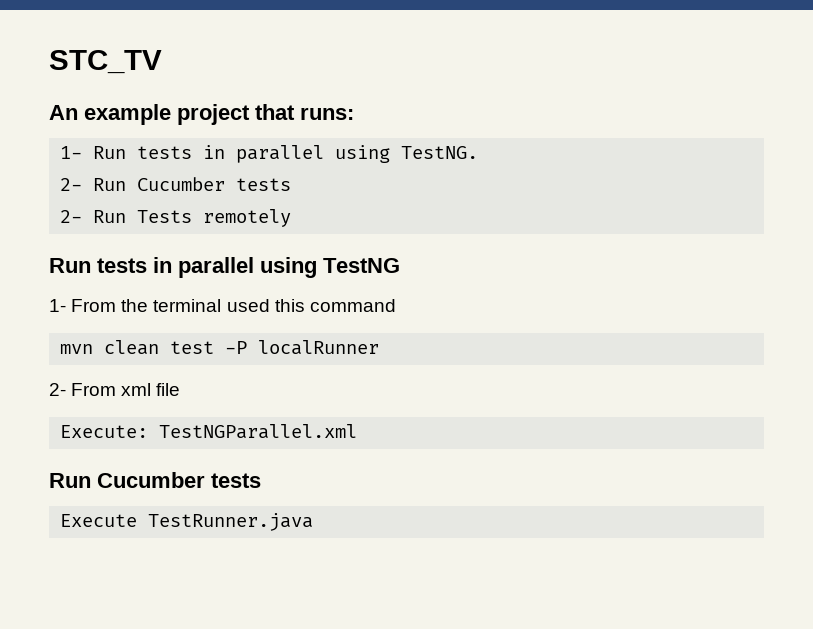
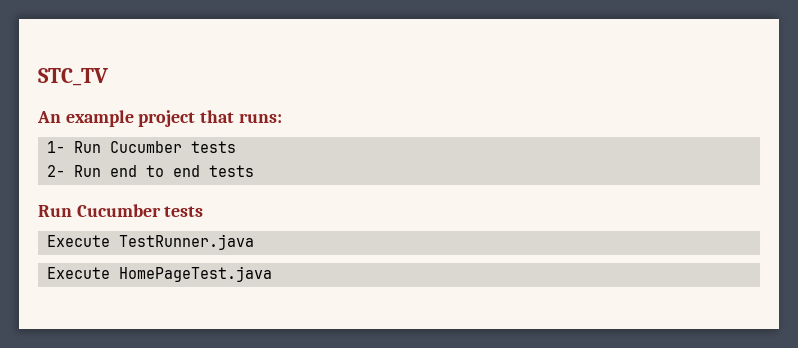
- 1- Run tests in parallel using TestNG.
- 2- Run Cucumber tests
- 2- Run Tests remotely
- Run tests in parallel using TestNG
- 1- From the terminal used this command
- mvn clean test -P localRunner
- 2- From xml file
- Execute: TestNGParallel.xml
+ 1- Run Cucumber tests
+ 2- Run end to end tests
+ Execute HomePageTest.java

